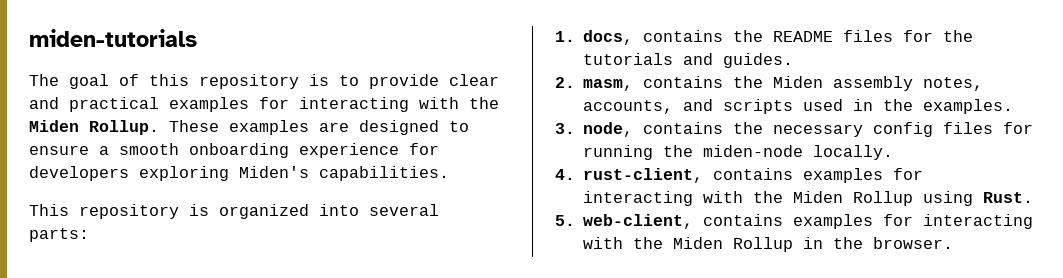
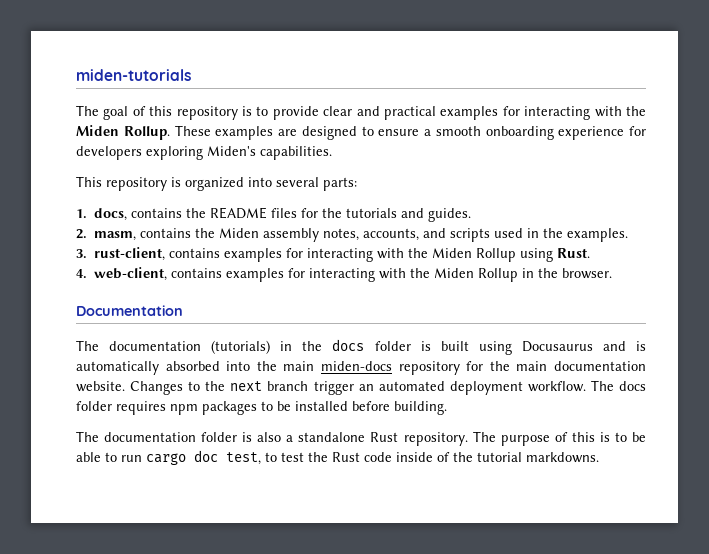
- 3. node, contains the necessary config files for running the miden-node locally.
- 4. rust-client, contains examples for interacting with the Miden Rollup using Rust.
+ 3. rust-client, contains examples for interacting with the Miden Rollup using Rust.
- 5. web-client, contains examples for interacting with the Miden Rollup in the browser.
+ 4. web-client, contains examples for interacting with the Miden Rollup in the browser.
+ Documentation
+ The documentation (tutorials) in the docs folder is built using Docusaurus and is automatically absorbed into the main miden-docs repository for the main documentation website. Changes to the next branch trigger an automated deployment workflow. The docs folder requires npm packages to be installed before building.
+ The documentation folder is also a standalone Rust repository. The purpose of this is to be able to run cargo doc test, to test the Rust code inside of the tutorial markdowns.

